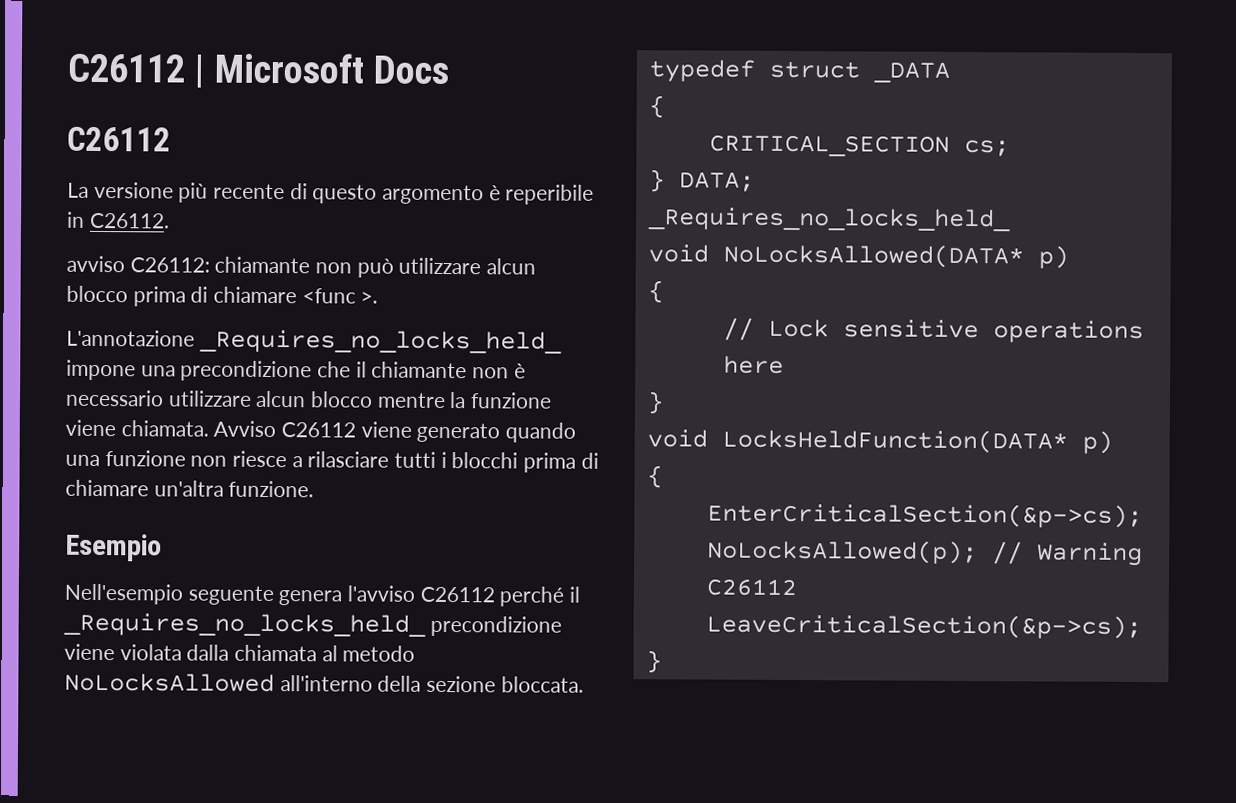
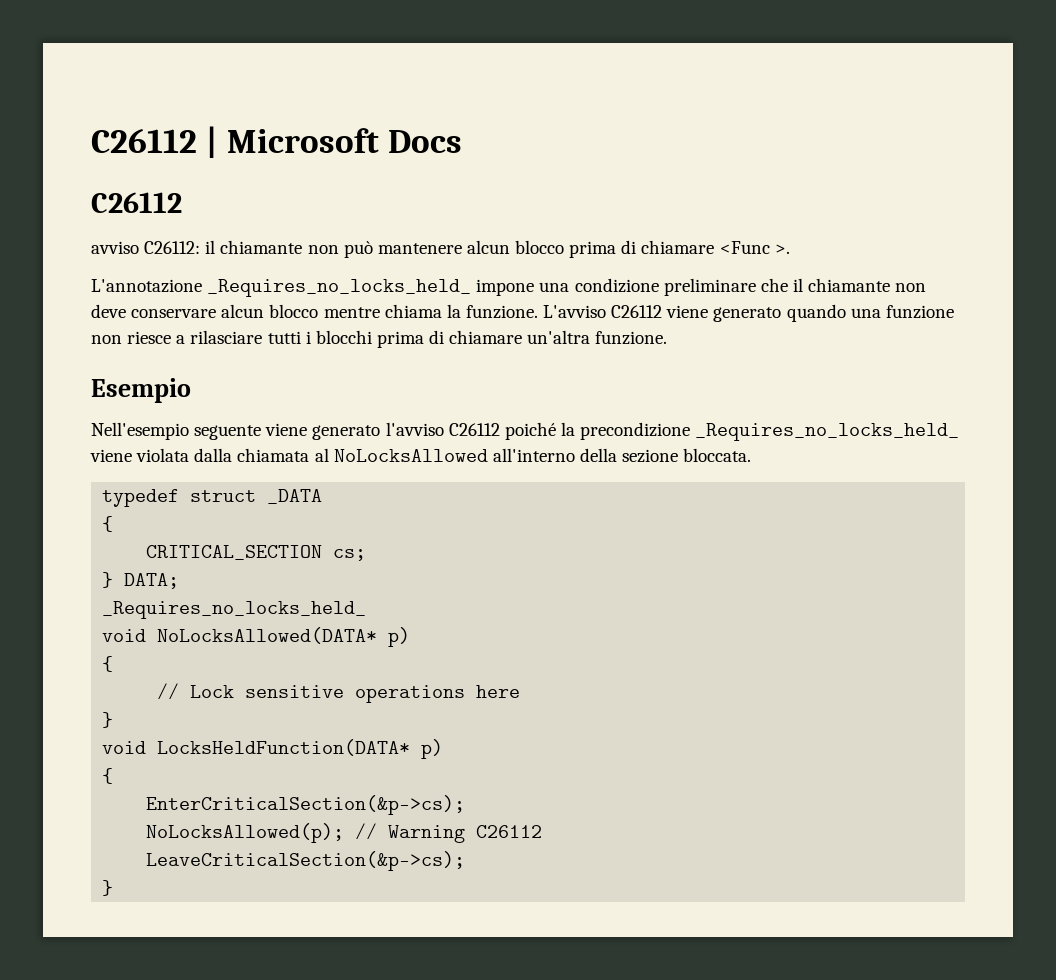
- La versione più recente di questo argomento è reperibile in C26112.
- avviso C26112: chiamante non può utilizzare alcun blocco prima di chiamare <func >.
+ avviso C26112: il chiamante non può mantenere alcun blocco prima di chiamare <Func >.
- L'annotazione _Requires_no_locks_held_ impone una precondizione che il chiamante non è necessario utilizzare alcun blocco mentre la funzione viene chiamata. Avviso C26112 viene generato quando una funzione non riesce a rilasciare tutti i blocchi prima di chiamare un'altra funzione.
+ L'annotazione _Requires_no_locks_held_ impone una condizione preliminare che il chiamante non deve conservare alcun blocco mentre chiama la funzione. L'avviso C26112 viene generato quando una funzione non riesce a rilasciare tutti i blocchi prima di chiamare un'altra funzione.
- Nell'esempio seguente genera l'avviso C26112 perché il _Requires_no_locks_held_ precondizione viene violata dalla chiamata al metodo NoLocksAllowed all'interno della sezione bloccata.
+ Nell'esempio seguente viene generato l'avviso C26112 poiché la precondizione _Requires_no_locks_held_ viene violata dalla chiamata al NoLocksAllowed all'interno della sezione bloccata.

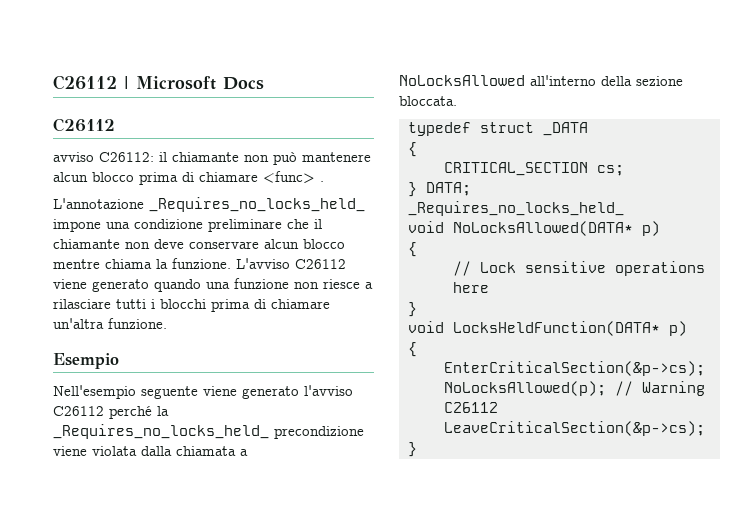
- avviso C26112: il chiamante non può mantenere alcun blocco prima di chiamare <Func >.
+ avviso C26112: il chiamante non può mantenere alcun blocco prima di chiamare <func> .
- Nell'esempio seguente viene generato l'avviso C26112 poiché la precondizione _Requires_no_locks_held_ viene violata dalla chiamata al NoLocksAllowed all'interno della sezione bloccata.
+ Nell'esempio seguente viene generato l'avviso C26112 perché la _Requires_no_locks_held_ precondizione viene violata dalla chiamata a NoLocksAllowed all'interno della sezione bloccata.

